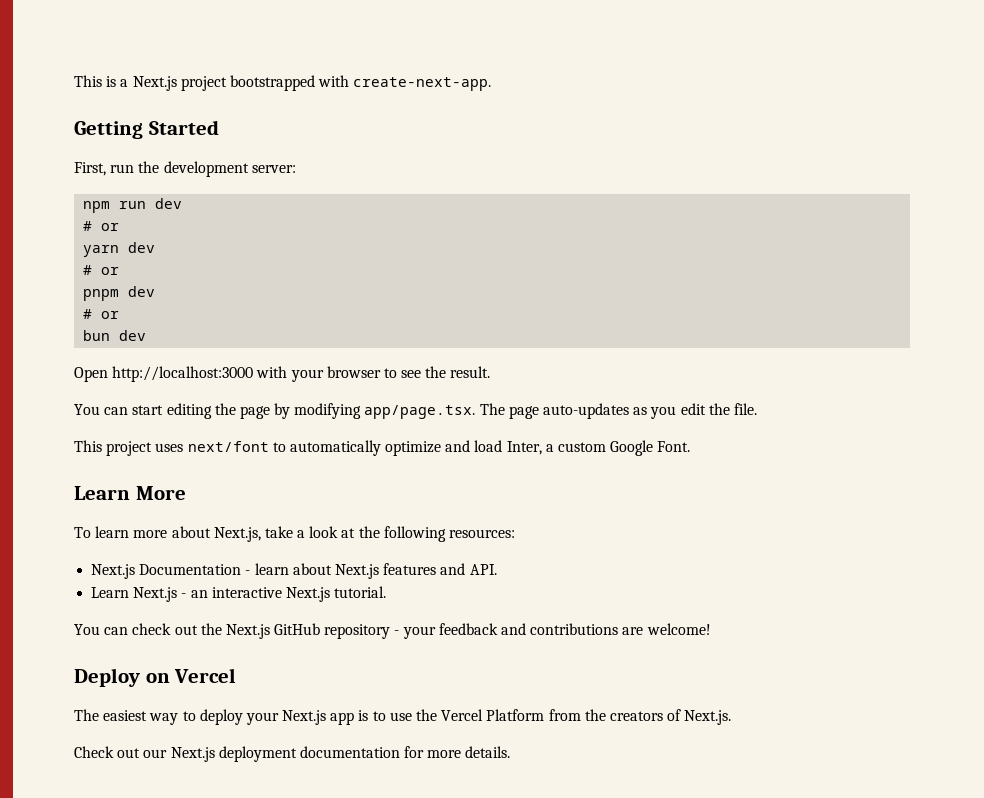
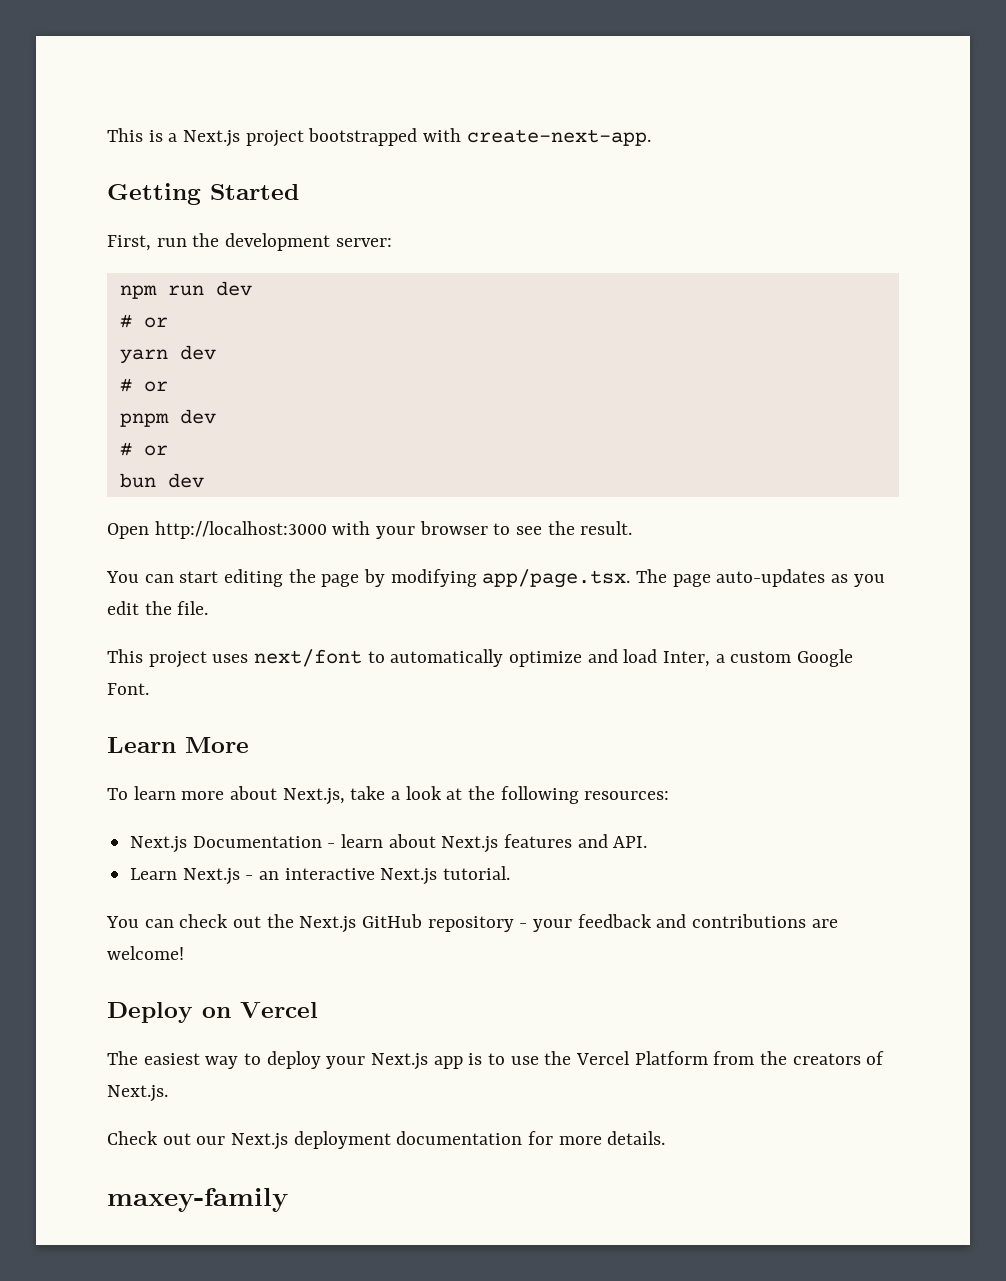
+ maxey-family

